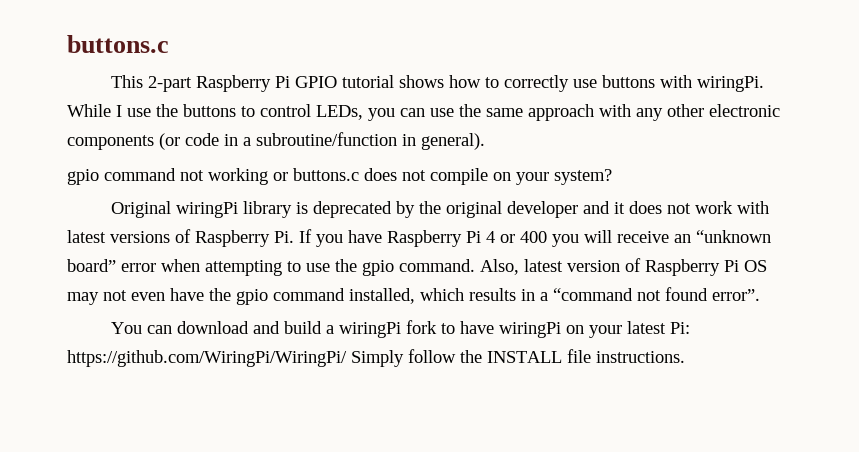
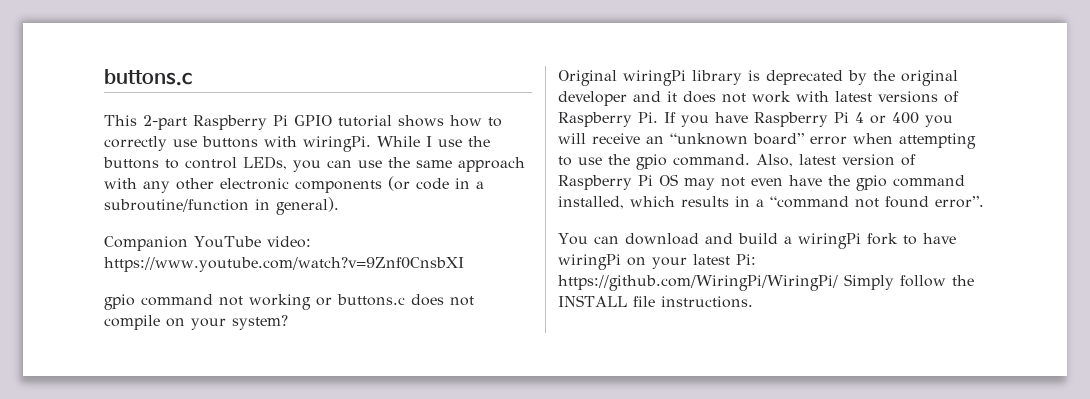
+ Companion YouTube video: https://www.youtube.com/watch?v=9Znf0CnsbXI

